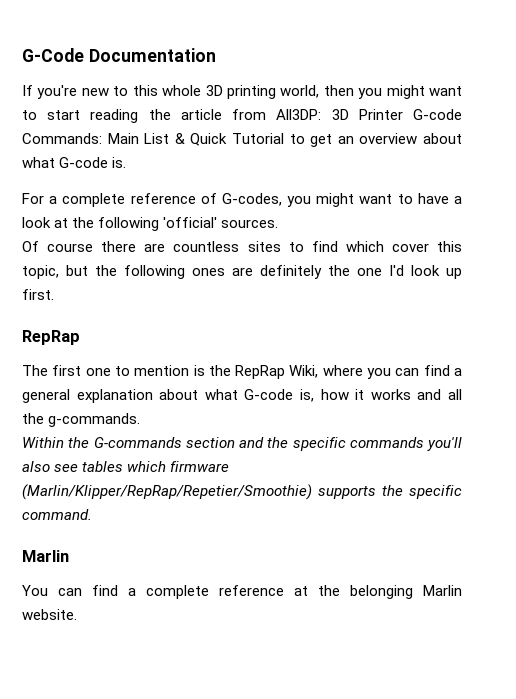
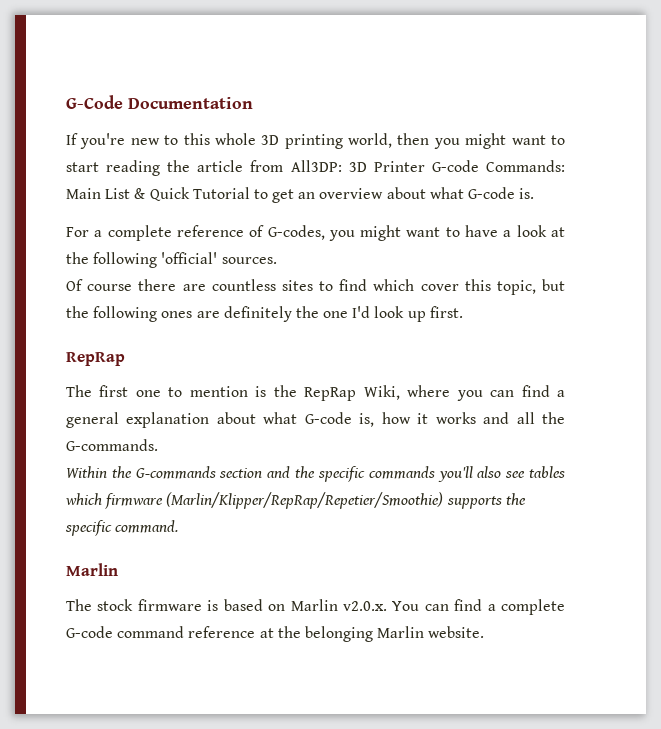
- The first one to mention is the RepRap Wiki, where you can find a general explanation about what G-code is, how it works and all the g-commands.
+ The first one to mention is the RepRap Wiki, where you can find a general explanation about what G-code is, how it works and all the G-commands.
- You can find a complete reference at the belonging Marlin website.
+ The stock firmware is based on Marlin v2.0.x. You can find a complete G-code command reference at the belonging Marlin website.

